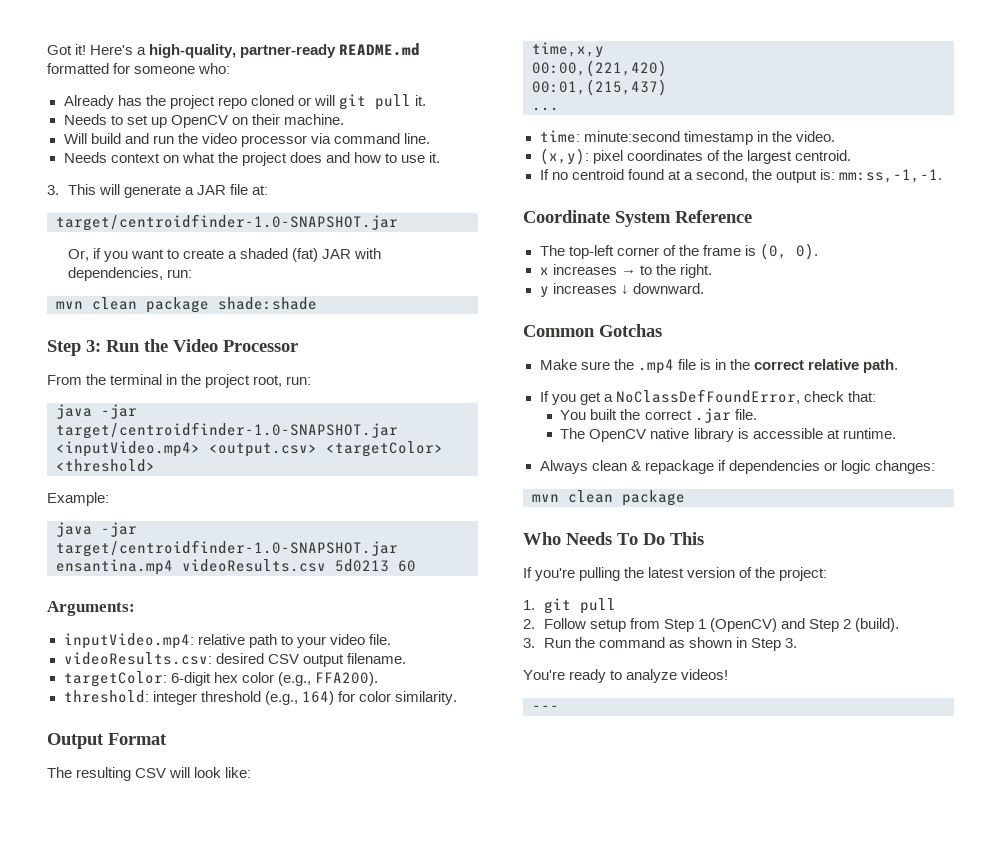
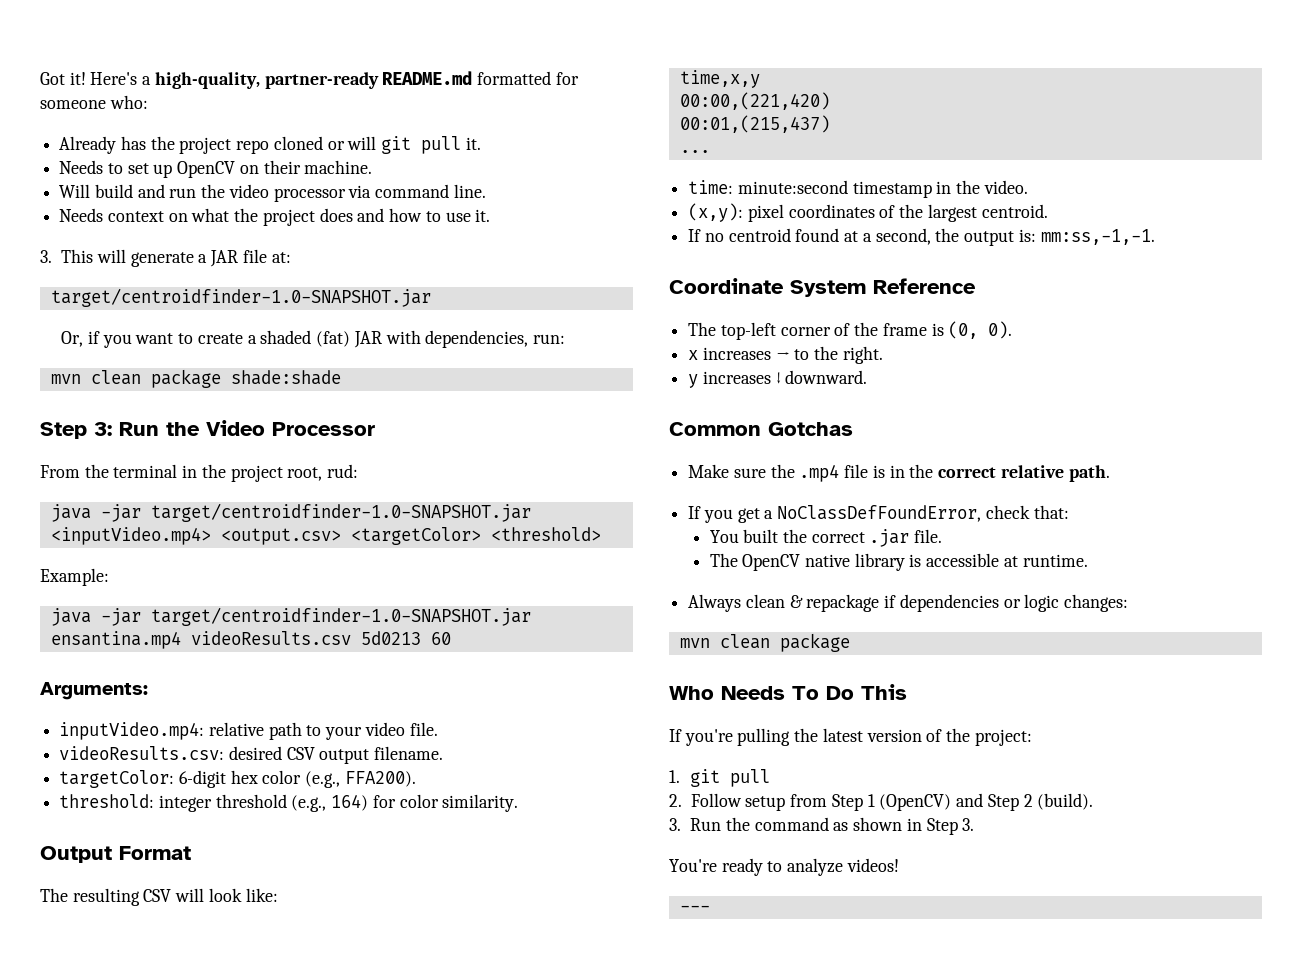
- From the terminal in the project root, run:
+ From the terminal in the project root, rud:

